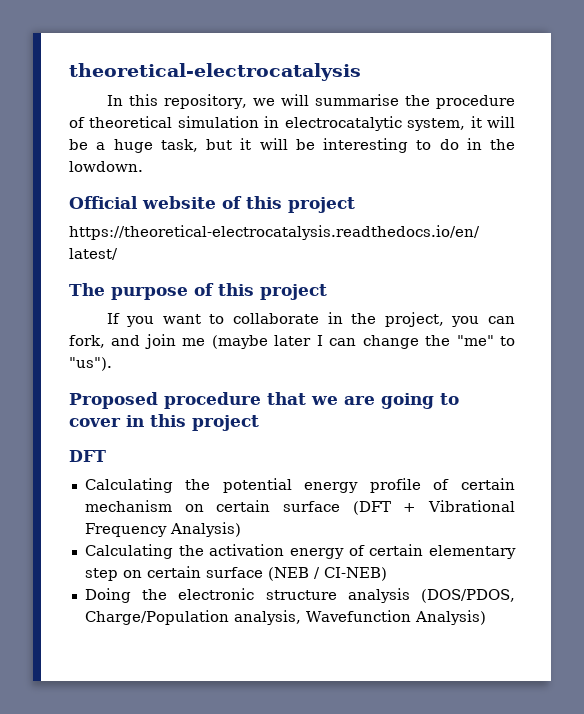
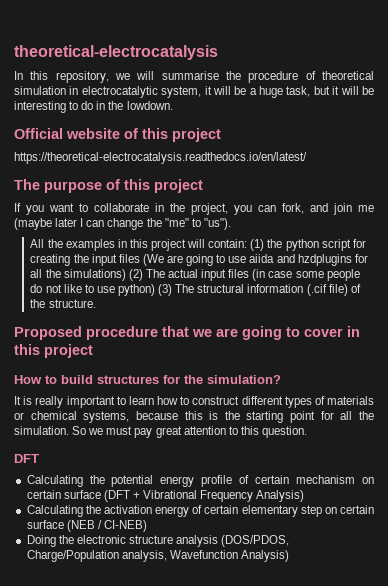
+ All the examples in this project will contain: (1) the python script for creating the input files (We are going to use aiida and hzdplugins for all the simulations) (2) The actual input files (in case some people do not like to use python) (3) The structural information (.cif file) of the structure.
+ How to build structures for the simulation?
+ It is really important to learn how to construct different types of materials or chemical systems, because this is the starting point for all the simulation. So we must pay great attention to this question.

